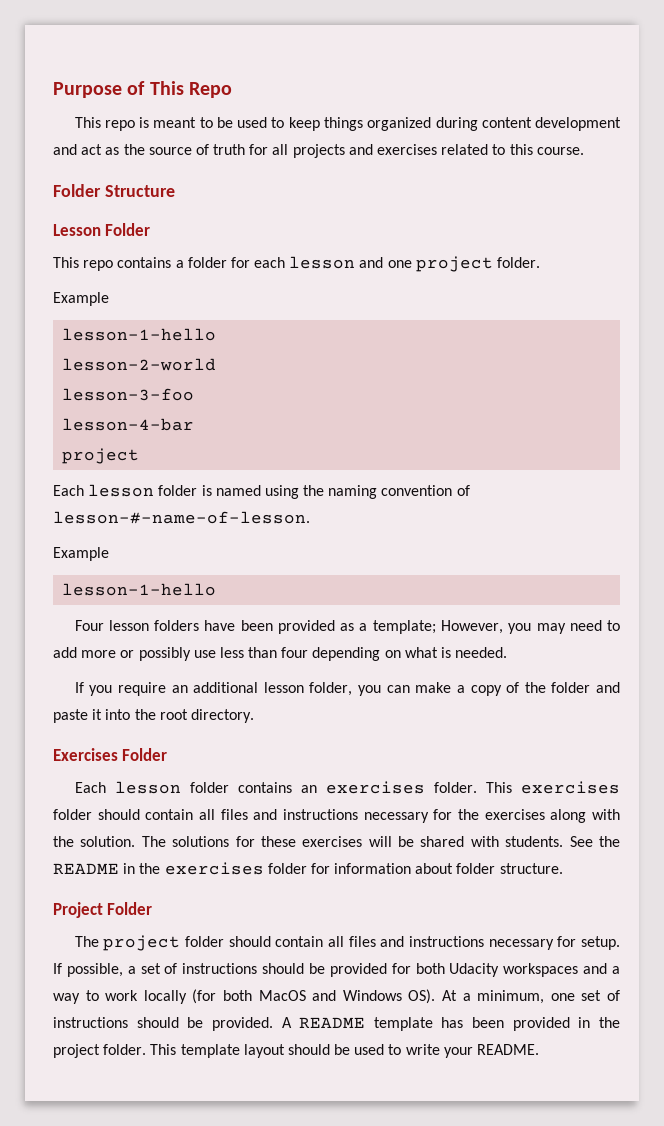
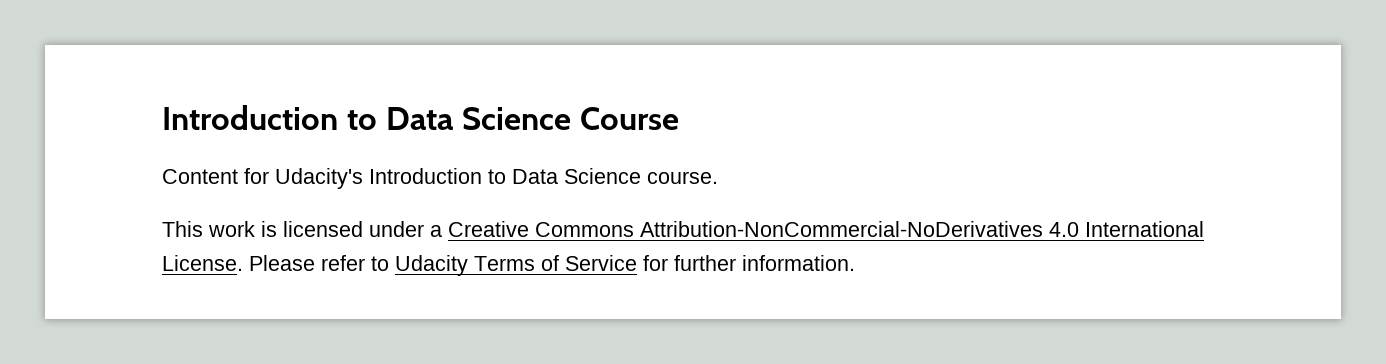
- Purpose of This Repo
- This repo is meant to be used to keep things organized during content development and act as the source of truth for all projects and exercises related to this course.
- Folder Structure
- Lesson Folder
- This repo contains a folder for each lesson and one project folder.
- Example
- lesson-1-hello
- lesson-2-world
- lesson-3-foo
- lesson-4-bar
- project
- Each lesson folder is named using the naming convention of lesson-#-name-of-lesson.
- Example
- lesson-1-hello
- Four lesson folders have been provided as a template; However, you may need to add more or possibly use less than four depending on what is needed.
- If you require an additional lesson folder, you can make a copy of the folder and paste it into the root directory.
- Exercises Folder
- Each lesson folder contains an exercises folder. This exercises folder should contain all files and instructions necessary for the exercises along with the solution. The solutions for these exercises will be shared with students. See the README in the exercises folder for information about folder structure.
- Project Folder
- The project folder should contain all files and instructions necessary for setup. If possible, a set of instructions should be provided for both Udacity workspaces and a way to work locally (for both MacOS and Windows OS). At a minimum, one set of instructions should be provided. A README template has been provided in the project folder. This template layout should be used to write your README.
+ Introduction to Data Science Course
+ Content for Udacity's Introduction to Data Science course.
+ This work is licensed under a Creative Commons Attribution-NonCommercial-NoDerivatives 4.0 International License. Please refer to Udacity Terms of Service for further information.

